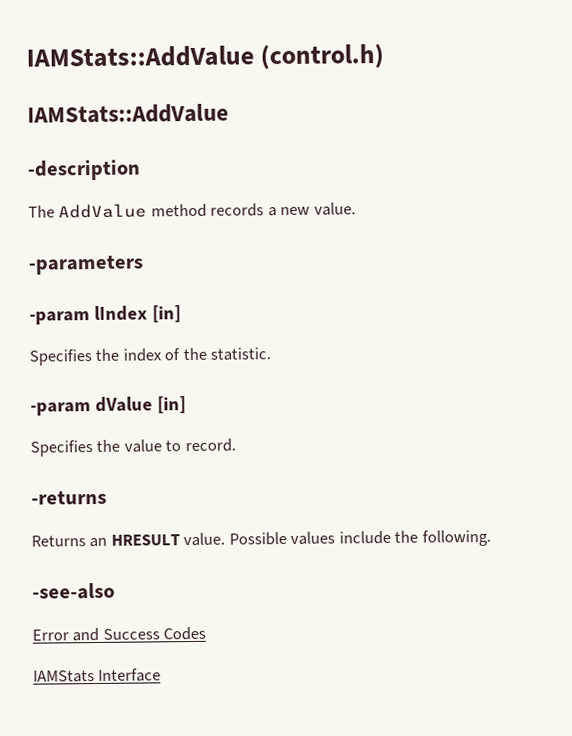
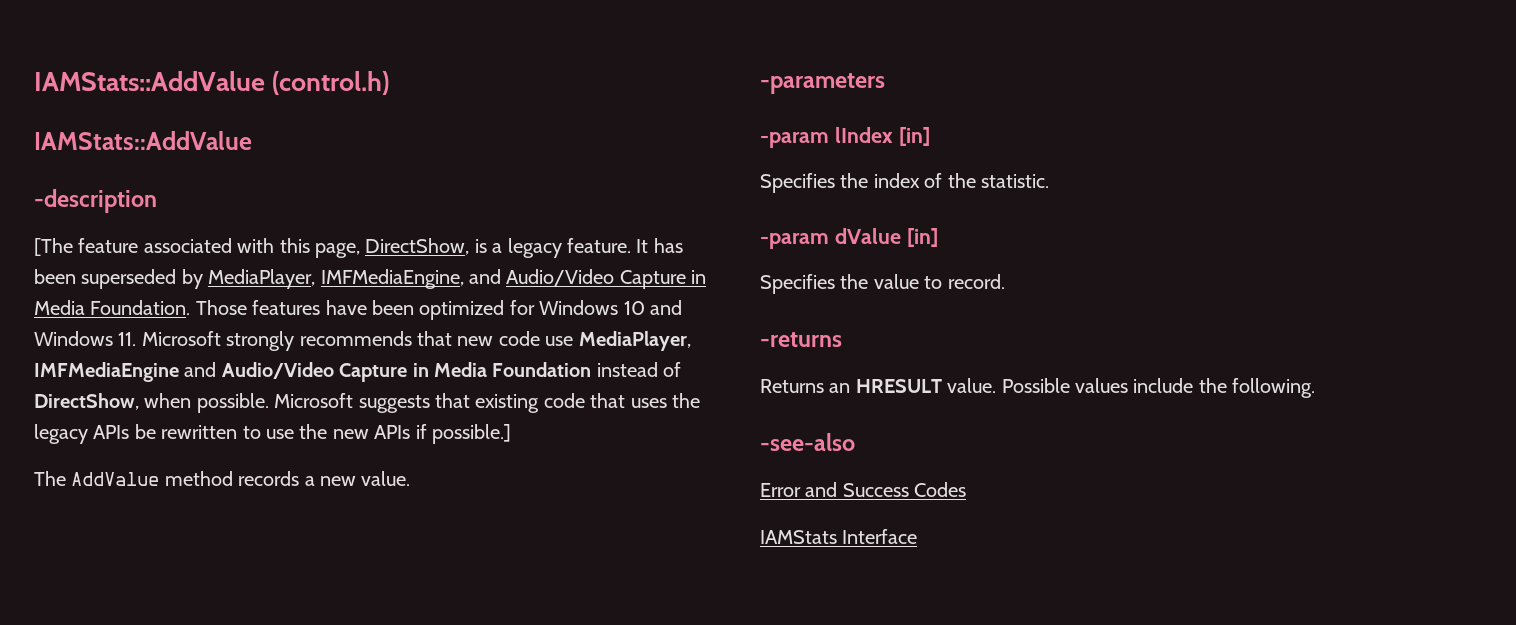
+ [The feature associated with this page, DirectShow, is a legacy feature. It has been superseded by MediaPlayer, IMFMediaEngine, and Audio/Video Capture in Media Foundation. Those features have been optimized for Windows 10 and Windows 11. Microsoft strongly recommends that new code use MediaPlayer, IMFMediaEngine and Audio/Video Capture in Media Foundation instead of DirectShow, when possible. Microsoft suggests that existing code that uses the legacy APIs be rewritten to use the new APIs if possible.]

